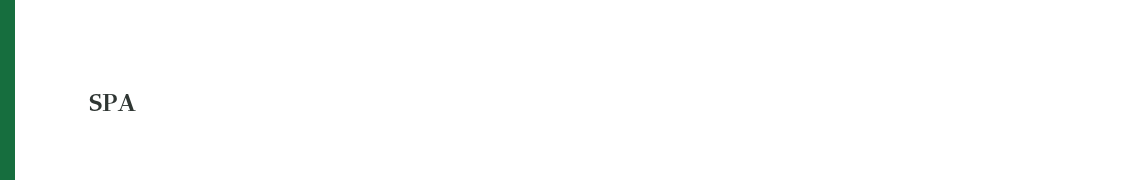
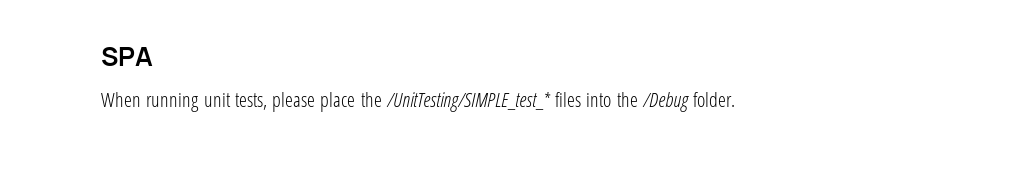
+ When running unit tests, please place the /UnitTesting/SIMPLE_test_* files into the /Debug folder.

